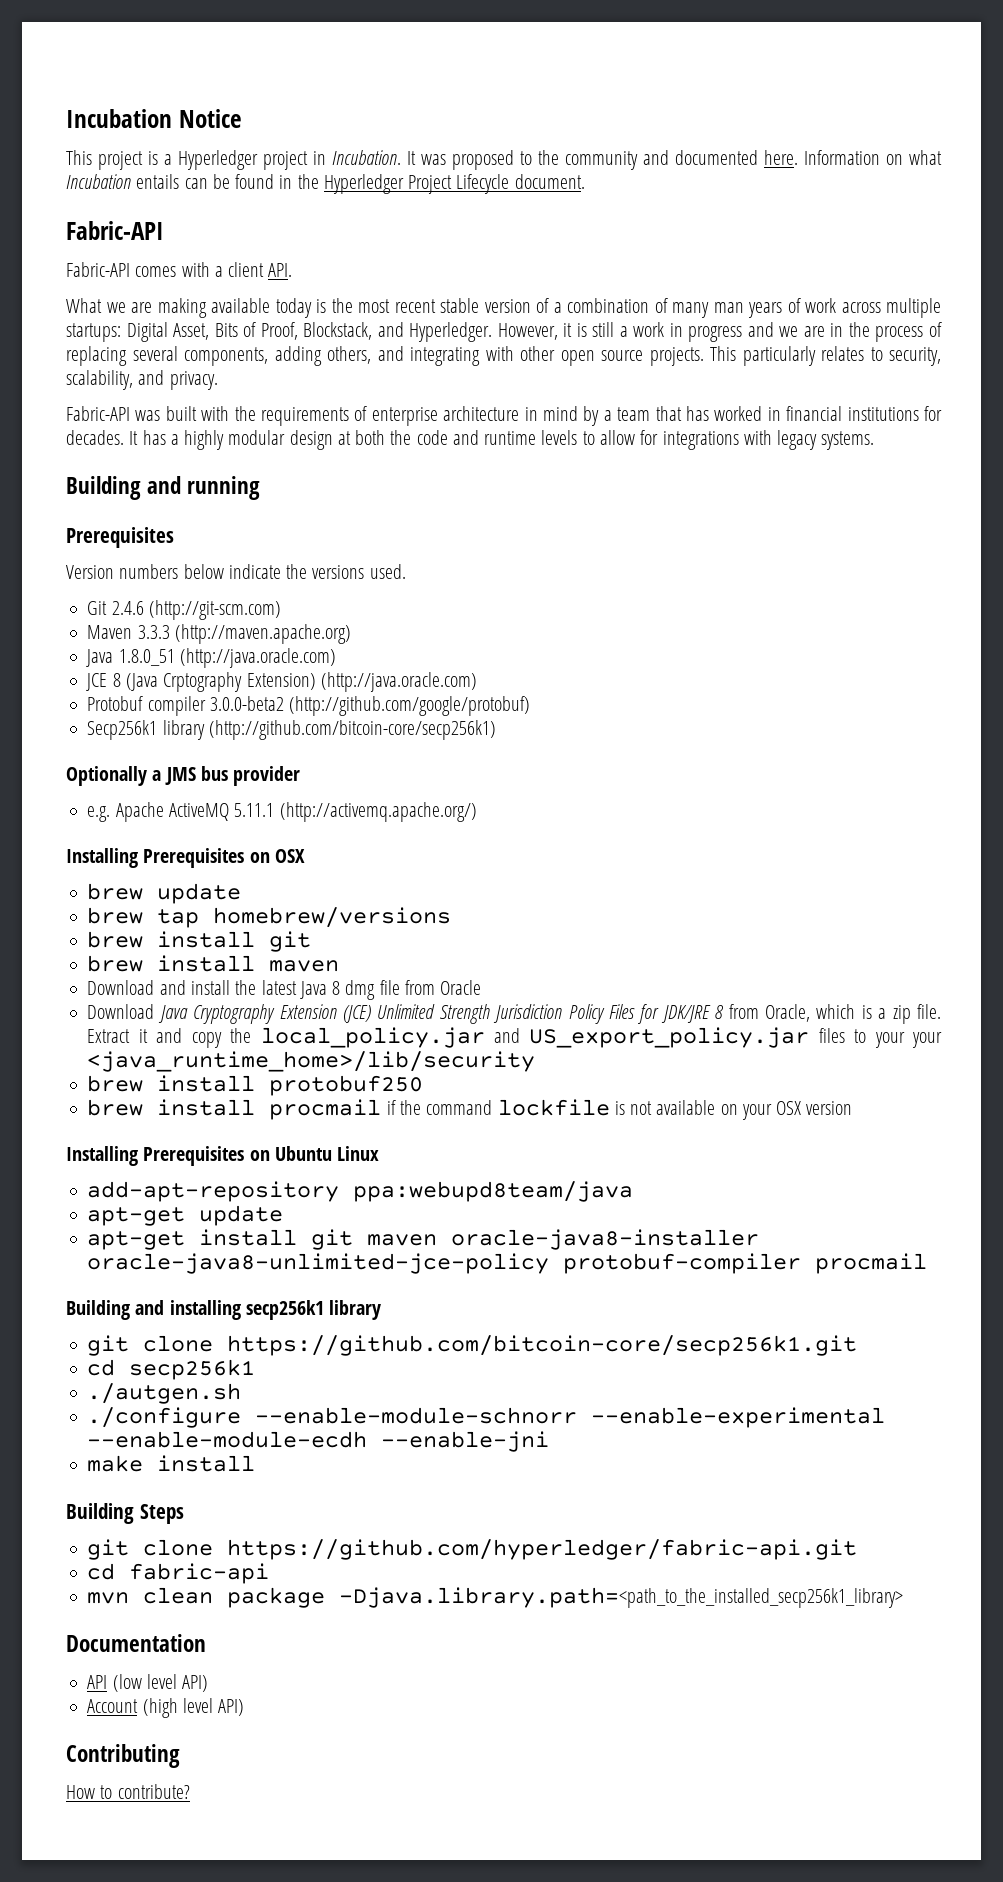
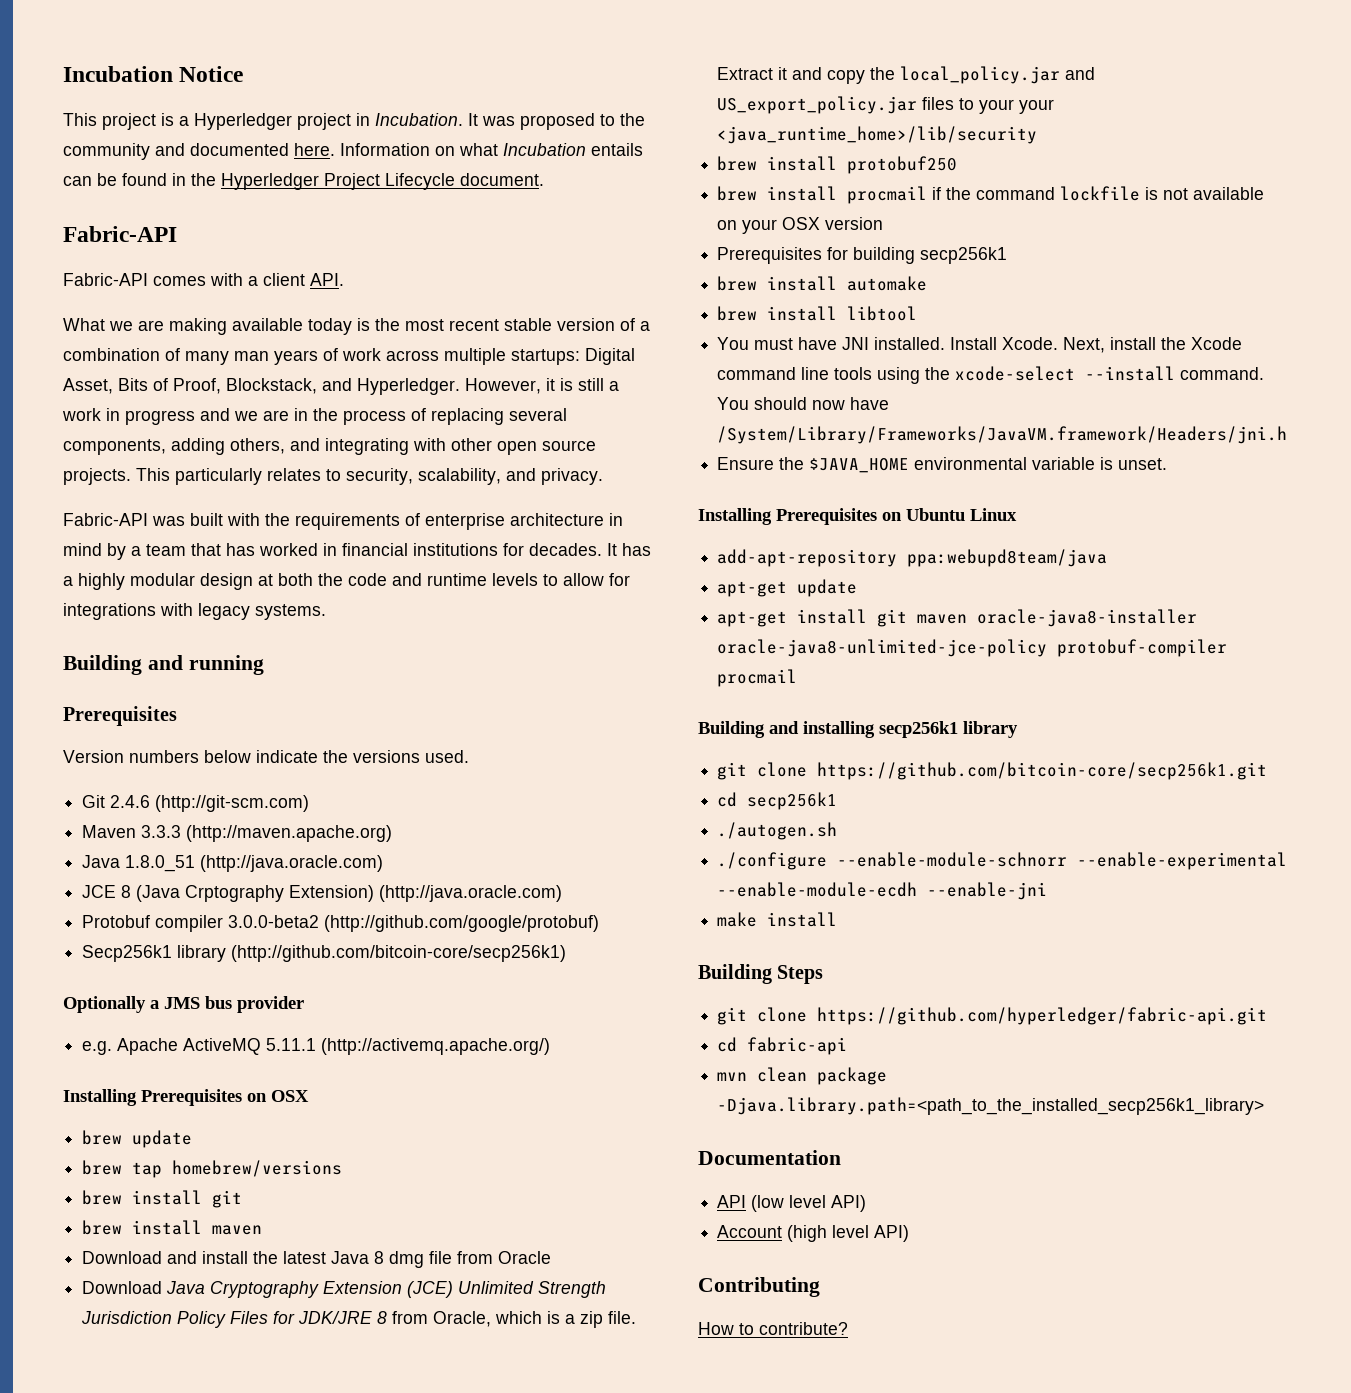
+ Prerequisites for building secp256k1
+ brew install automake
+ brew install libtool
+ You must have JNI installed. Install Xcode. Next, install the Xcode command line tools using the xcode-select --install command. You should now have /System/Library/Frameworks/JavaVM.framework/Headers/jni.h
+ Ensure the $JAVA_HOME environmental variable is unset.
- ./autgen.sh
+ ./autogen.sh

